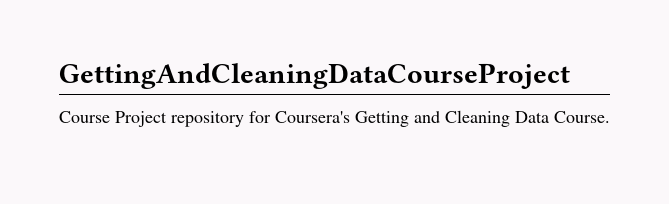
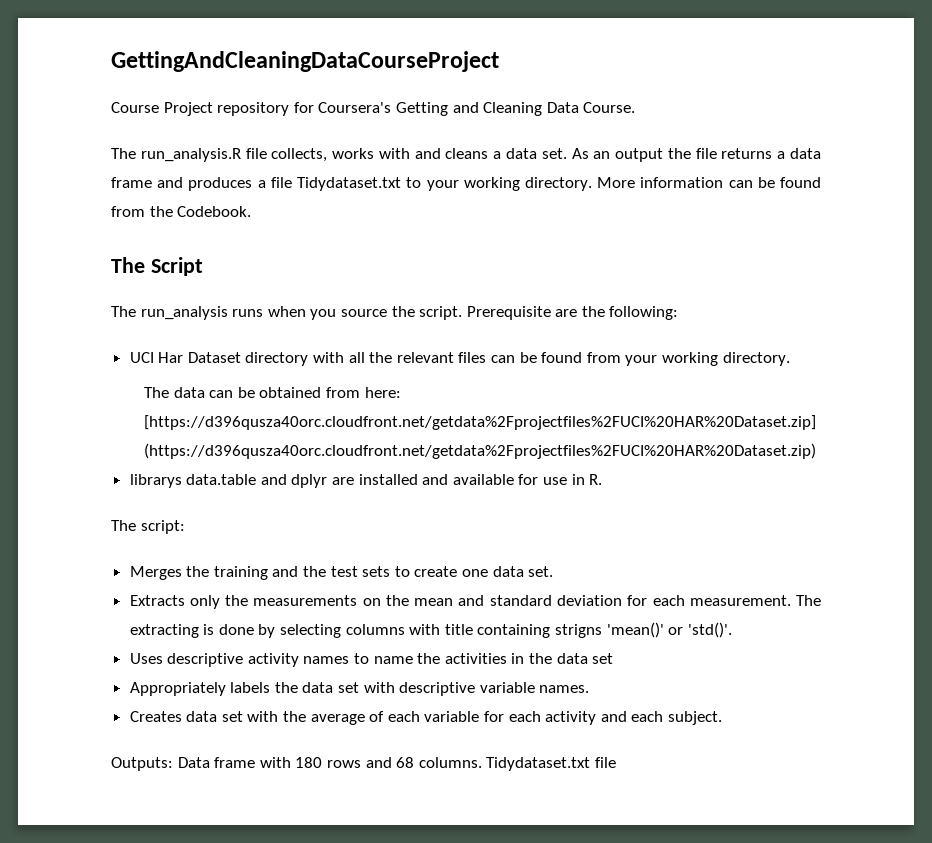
+ The run_analysis.R file collects, works with and cleans a data set. As an output the file returns a data frame and produces a file Tidydataset.txt to your working directory. More information can be found from the Codebook.
+ The Script
+ The run_analysis runs when you source the script. Prerequisite are the following:
+ UCI Har Dataset directory with all the relevant files can be found from your working directory.
+ The data can be obtained from here: [https://d396qusza40orc.cloudfront.net/getdata%2Fprojectfiles%2FUCI%20HAR%20Dataset.zip] (https://d396qusza40orc.cloudfront.net/getdata%2Fprojectfiles%2FUCI%20HAR%20Dataset.zip)
+ librarys data.table and dplyr are installed and available for use in R.
+ The script:
+ Merges the training and the test sets to create one data set.
+ Extracts only the measurements on the mean and standard deviation for each measurement. The extracting is done by selecting columns with title containing strigns 'mean()' or 'std()'.
+ Uses descriptive activity names to name the activities in the data set
+ Appropriately labels the data set with descriptive variable names.
+ Creates data set with the average of each variable for each activity and each subject.
+ Outputs: Data frame with 180 rows and 68 columns. Tidydataset.txt file

